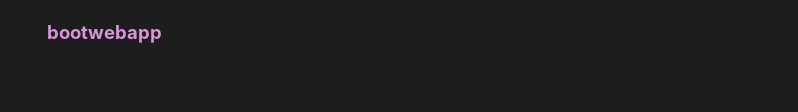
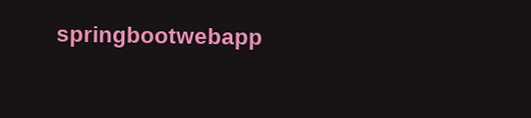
- bootwebapp
+ springbootwebapp

